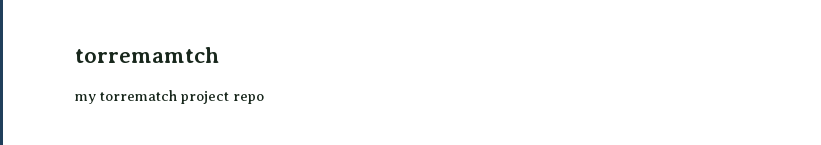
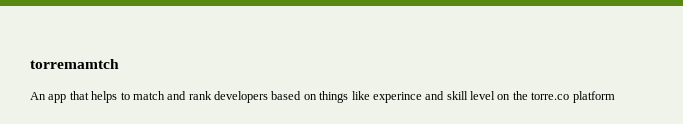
- my torrematch project repo
+ An app that helps to match and rank developers based on things like experince and skill level on the torre.co platform

